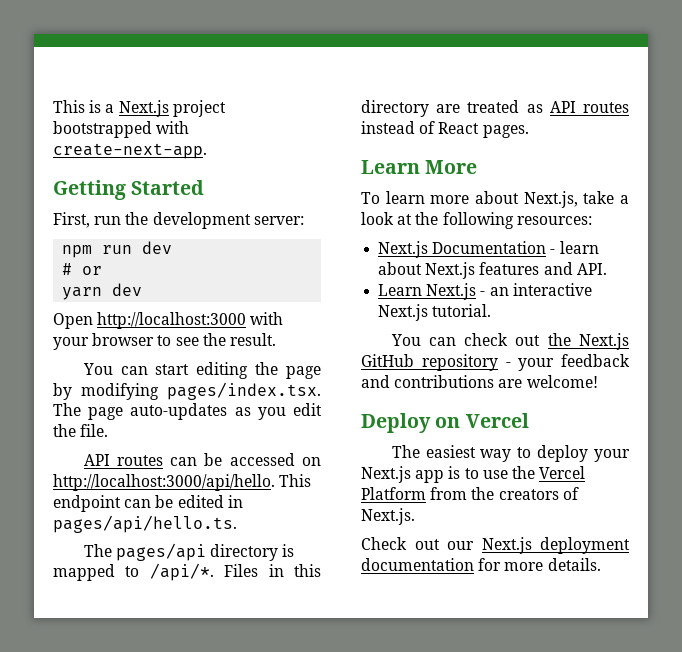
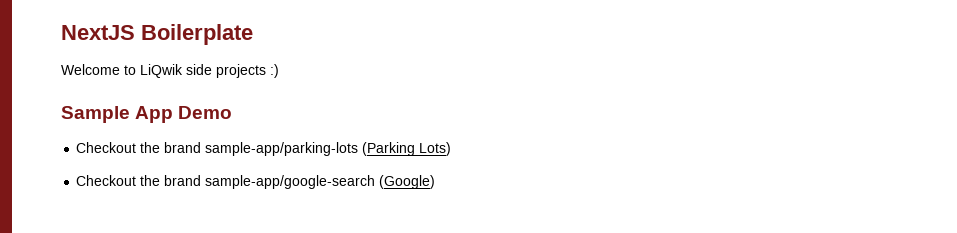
- This is a Next.js project bootstrapped with create-next-app.
- Getting Started
- First, run the development server:
- npm run dev
- # or
- yarn dev
- Open http://localhost:3000 with your browser to see the result.
- You can start editing the page by modifying pages/index.tsx. The page auto-updates as you edit the file.
- API routes can be accessed on http://localhost:3000/api/hello. This endpoint can be edited in pages/api/hello.ts.
- The pages/api directory is mapped to /api/*. Files in this directory are treated as API routes instead of React pages.
- Learn More
- To learn more about Next.js, take a look at the following resources:
- Next.js Documentation - learn about Next.js features and API.
- Learn Next.js - an interactive Next.js tutorial.
- You can check out the Next.js GitHub repository - your feedback and contributions are welcome!
- Deploy on Vercel
- The easiest way to deploy your Next.js app is to use the Vercel Platform from the creators of Next.js.
- Check out our Next.js deployment documentation for more details.
+ NextJS Boilerplate
+ Welcome to LiQwik side projects :)
+ Sample App Demo
+ Checkout the brand sample-app/parking-lots (Parking Lots)
+ Checkout the brand sample-app/google-search (Google)

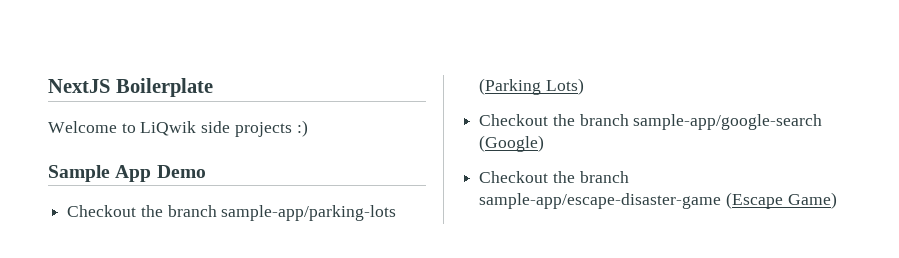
- Checkout the brand sample-app/parking-lots (Parking Lots)
+ Checkout the branch sample-app/parking-lots (Parking Lots)
- Checkout the brand sample-app/google-search (Google)
+ Checkout the branch sample-app/google-search (Google)
+ Checkout the branch sample-app/escape-disaster-game (Escape Game)

